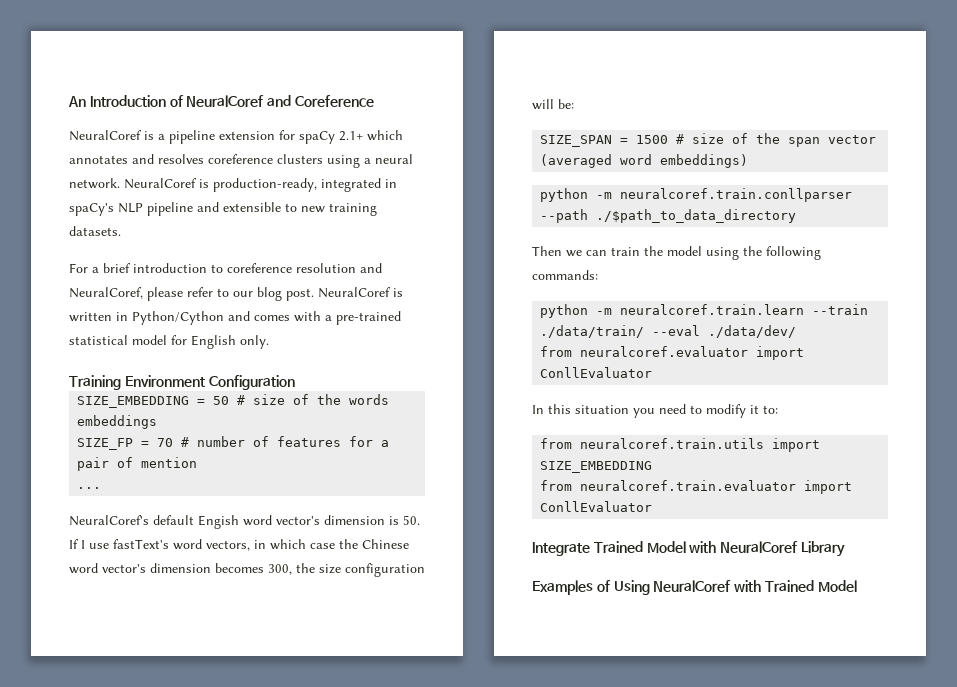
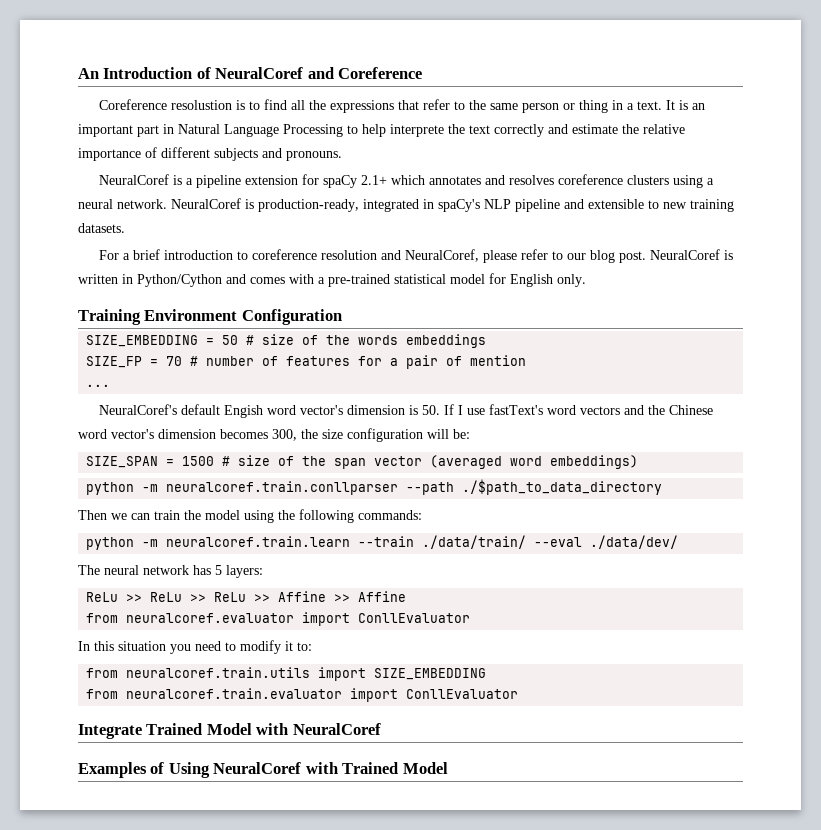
+ Coreference resolustion is to find all the expressions that refer to the same person or thing in a text. It is an important part in Natural Language Processing to help interprete the text correctly and estimate the relative importance of different subjects and pronouns.
- NeuralCoref's default Engish word vector's dimension is 50. If I use fastText's word vectors, in which case the Chinese word vector's dimension becomes 300, the size configuration will be:
+ NeuralCoref's default Engish word vector's dimension is 50. If I use fastText's word vectors and the Chinese word vector's dimension becomes 300, the size configuration will be:
+ The neural network has 5 layers:
+ ReLu >> ReLu >> ReLu >> Affine >> Affine
- Integrate Trained Model with NeuralCoref Library
+ Integrate Trained Model with NeuralCoref

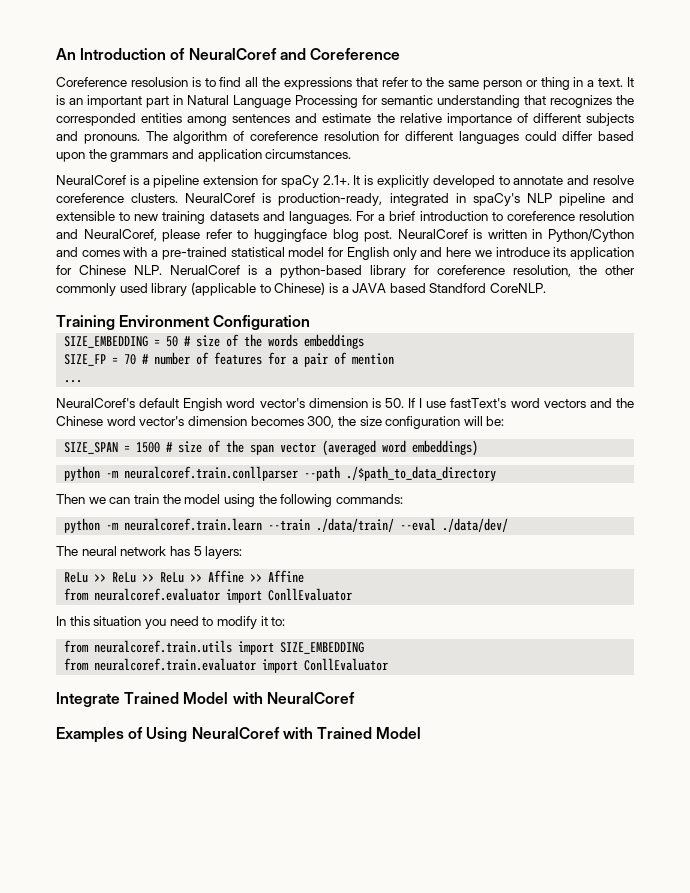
- Coreference resolustion is to find all the expressions that refer to the same person or thing in a text.
+ Coreference resolusion is to find all the expressions that refer to the same person or thing in a text.
- It is an important part in Natural Language Processing to help interprete the text correctly and estimate the relative importance of different subjects and pronouns.
+ It is an important part in Natural Language Processing for semantic understanding that recognizes the corresponded entities among sentences and estimate the relative importance of different subjects and pronouns. The algorithm of coreference resolution for different languages could differ based upon the grammars and application circumstances.
- NeuralCoref is a pipeline extension for spaCy 2.1+ which annotates and resolves coreference clusters using a neural network.
+ NeuralCoref is a pipeline extension for spaCy 2.1+. It is explicitly developed to annotate and resolve coreference clusters.
- NeuralCoref is production-ready, integrated in spaCy's NLP pipeline and extensible to new training datasets.
- For a brief introduction to coreference resolution and NeuralCoref, please refer to our blog post.
+ NeuralCoref is production-ready, integrated in spaCy's NLP pipeline and extensible to new training datasets and languages. For a brief introduction to coreference resolution and NeuralCoref, please refer to huggingface blog post.
- NeuralCoref is written in Python/Cython and comes with a pre-trained statistical model for English only.
+ NeuralCoref is written in Python/Cython and comes with a pre-trained statistical model for English only and here we introduce its application for Chinese NLP. NerualCoref is a python-based library for coreference resolution, the other commonly used library (applicable to Chinese) is a JAVA based Standford CoreNLP.

